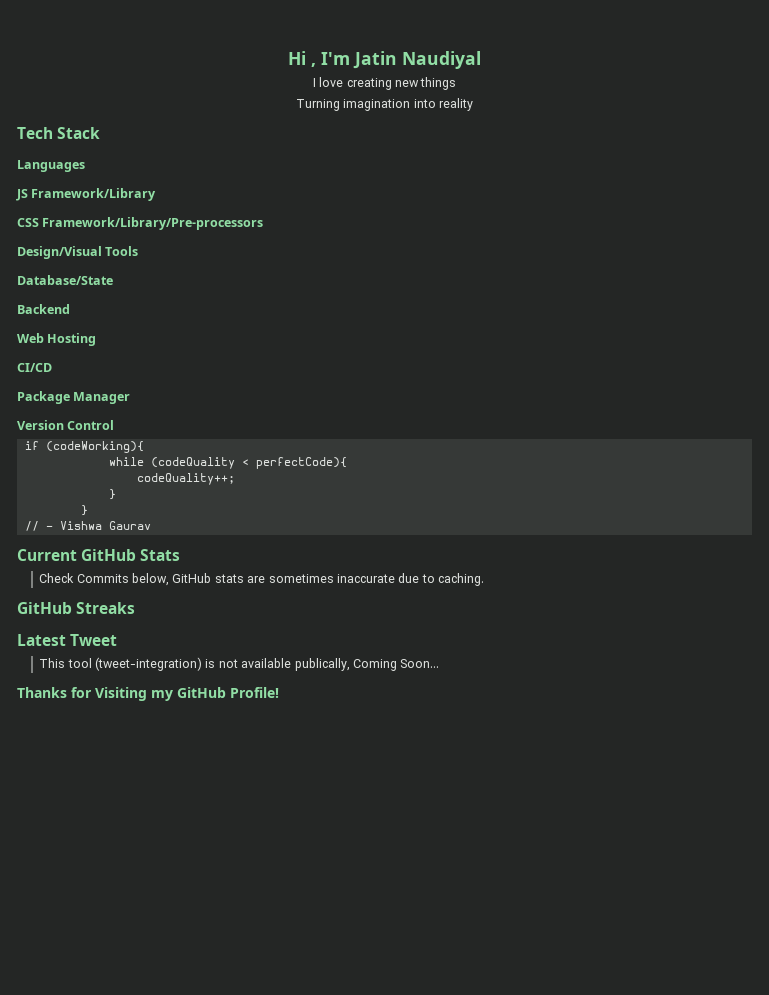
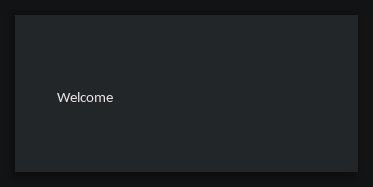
- Hi , I'm Jatin Naudiyal
- I love creating new things
- Turning imagination into reality
- Tech Stack
- Languages
- JS Framework/Library
- CSS Framework/Library/Pre-processors
- Design/Visual Tools
- Database/State
- Backend
- Web Hosting
- CI/CD
- Package Manager
- Version Control
- if (codeWorking){
- while (codeQuality < perfectCode){
- codeQuality++;
- }
- }
- // - Vishwa Gaurav
- Current GitHub Stats
- Check Commits below, GitHub stats are sometimes inaccurate due to caching.
- GitHub Streaks
- Latest Tweet
- This tool (tweet-integration) is not available publically, Coming Soon...
- Thanks for Visiting my GitHub Profile!
+ Welcome

